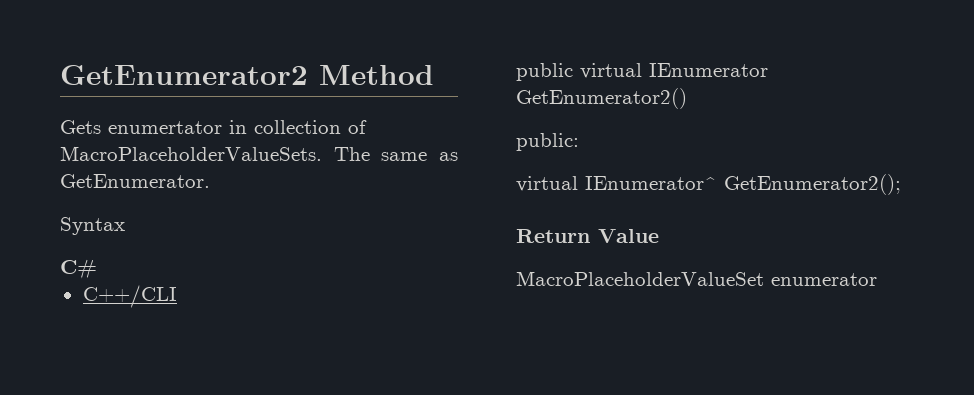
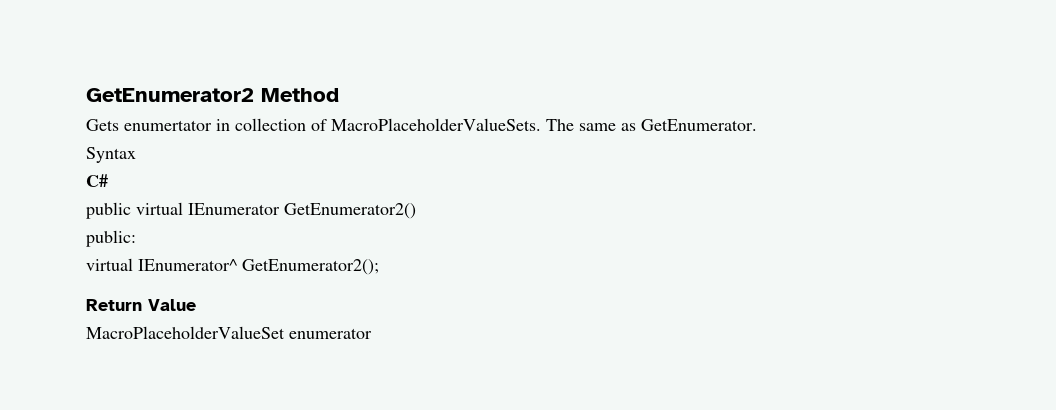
- C++/CLI

